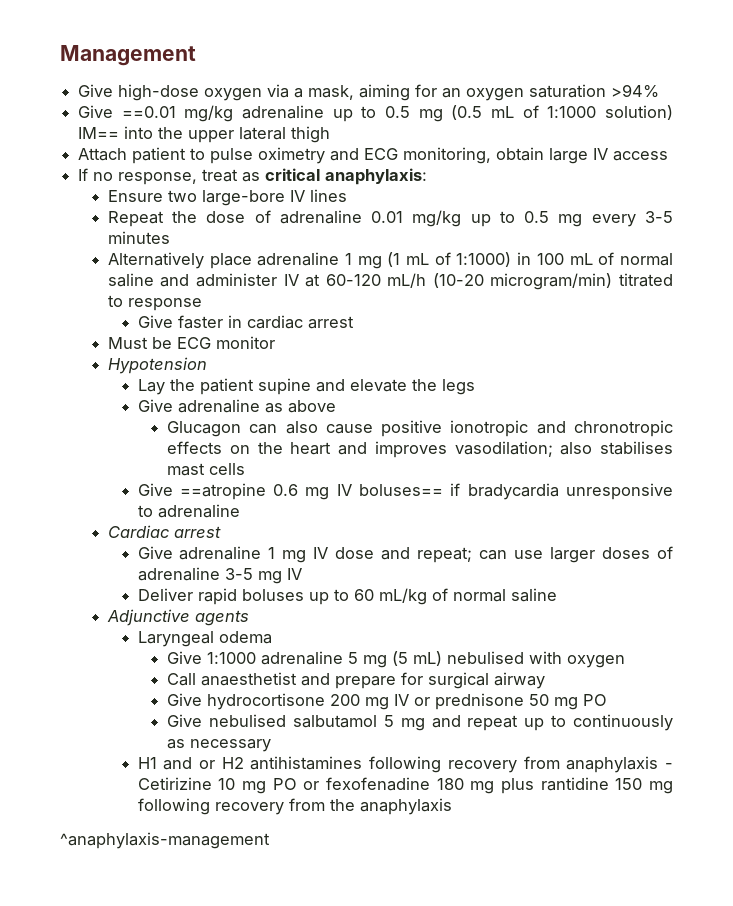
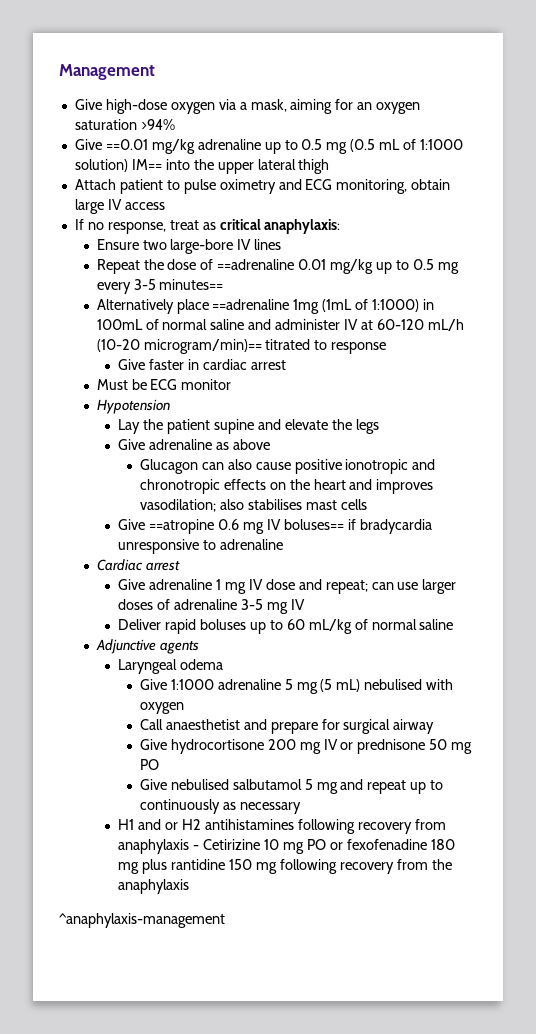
- Repeat the dose of adrenaline 0.01 mg/kg up to 0.5 mg every 3-5 minutes
+ Repeat the dose of ==adrenaline 0.01 mg/kg up to 0.5 mg every 3-5 minutes==
- Alternatively place adrenaline 1 mg (1 mL of 1:1000) in 100 mL of normal saline and administer IV at 60-120 mL/h (10-20 microgram/min) titrated to response
+ Alternatively place ==adrenaline 1mg (1mL of 1:1000) in 100mL of normal saline and administer IV at 60-120 mL/h (10-20 microgram/min)== titrated to response

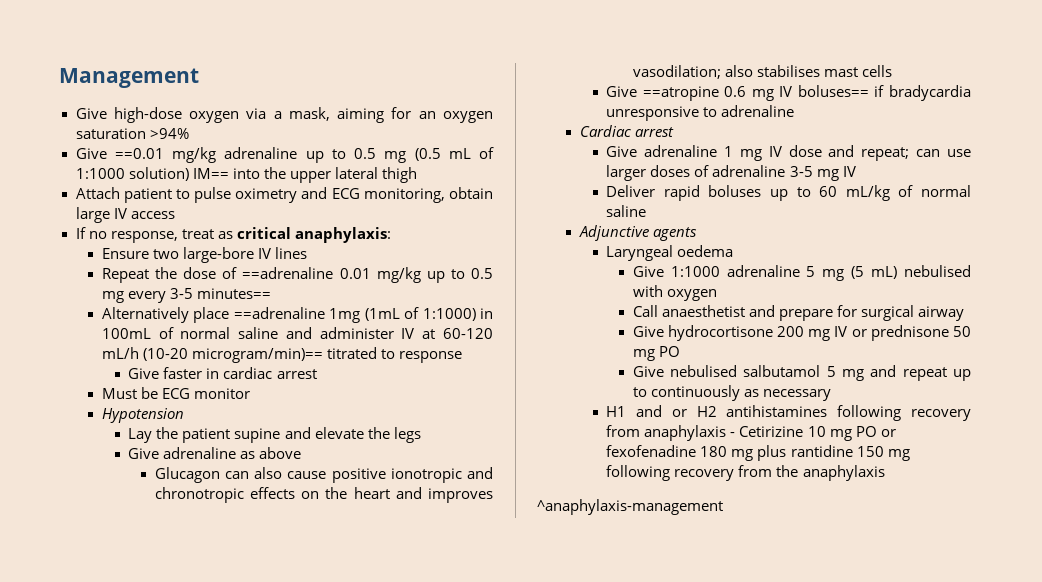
- Laryngeal odema
+ Laryngeal oedema

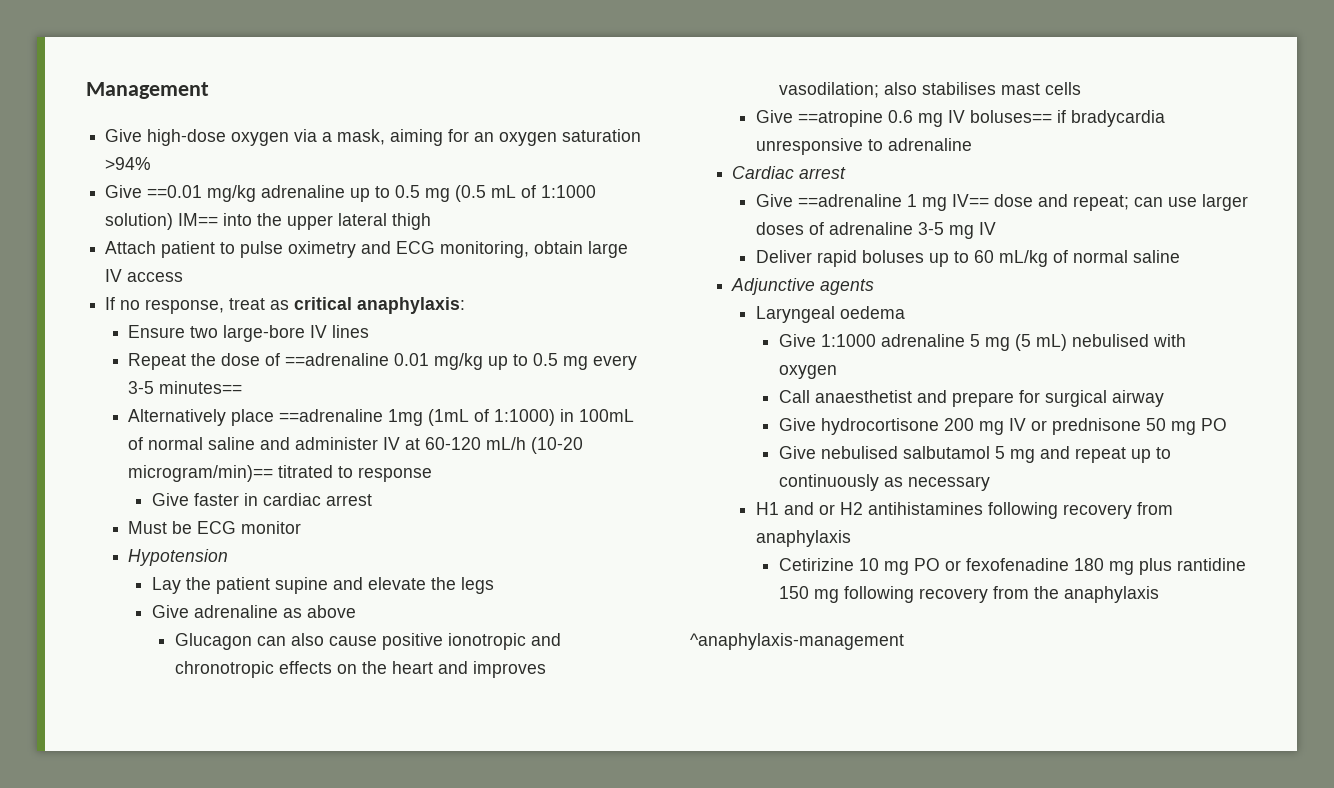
- Give adrenaline 1 mg IV dose and repeat; can use larger doses of adrenaline 3-5 mg IV
+ Give ==adrenaline 1 mg IV== dose and repeat; can use larger doses of adrenaline 3-5 mg IV
- H1 and or H2 antihistamines following recovery from anaphylaxis - Cetirizine 10 mg PO or fexofenadine 180 mg plus rantidine 150 mg following recovery from the anaphylaxis
+ H1 and or H2 antihistamines following recovery from anaphylaxis
+ Cetirizine 10 mg PO or fexofenadine 180 mg plus rantidine 150 mg following recovery from the anaphylaxis

